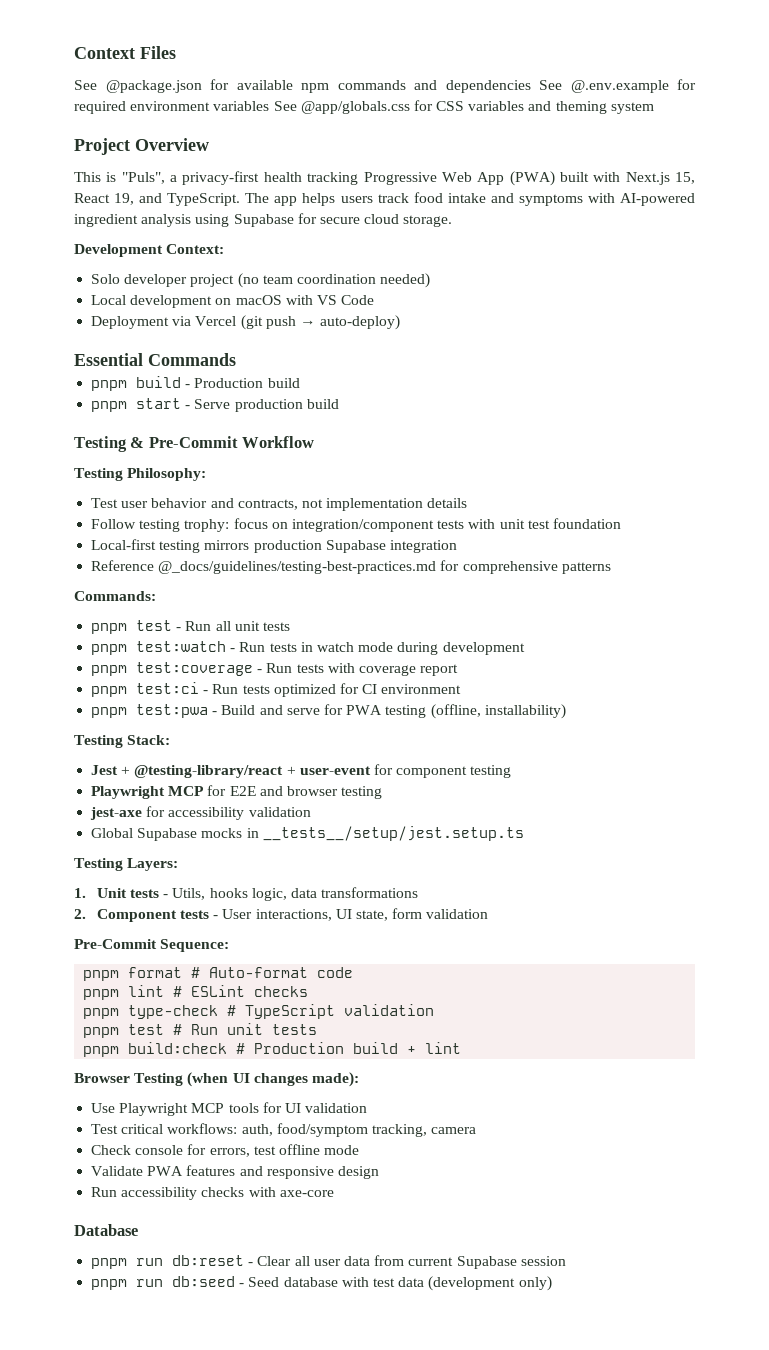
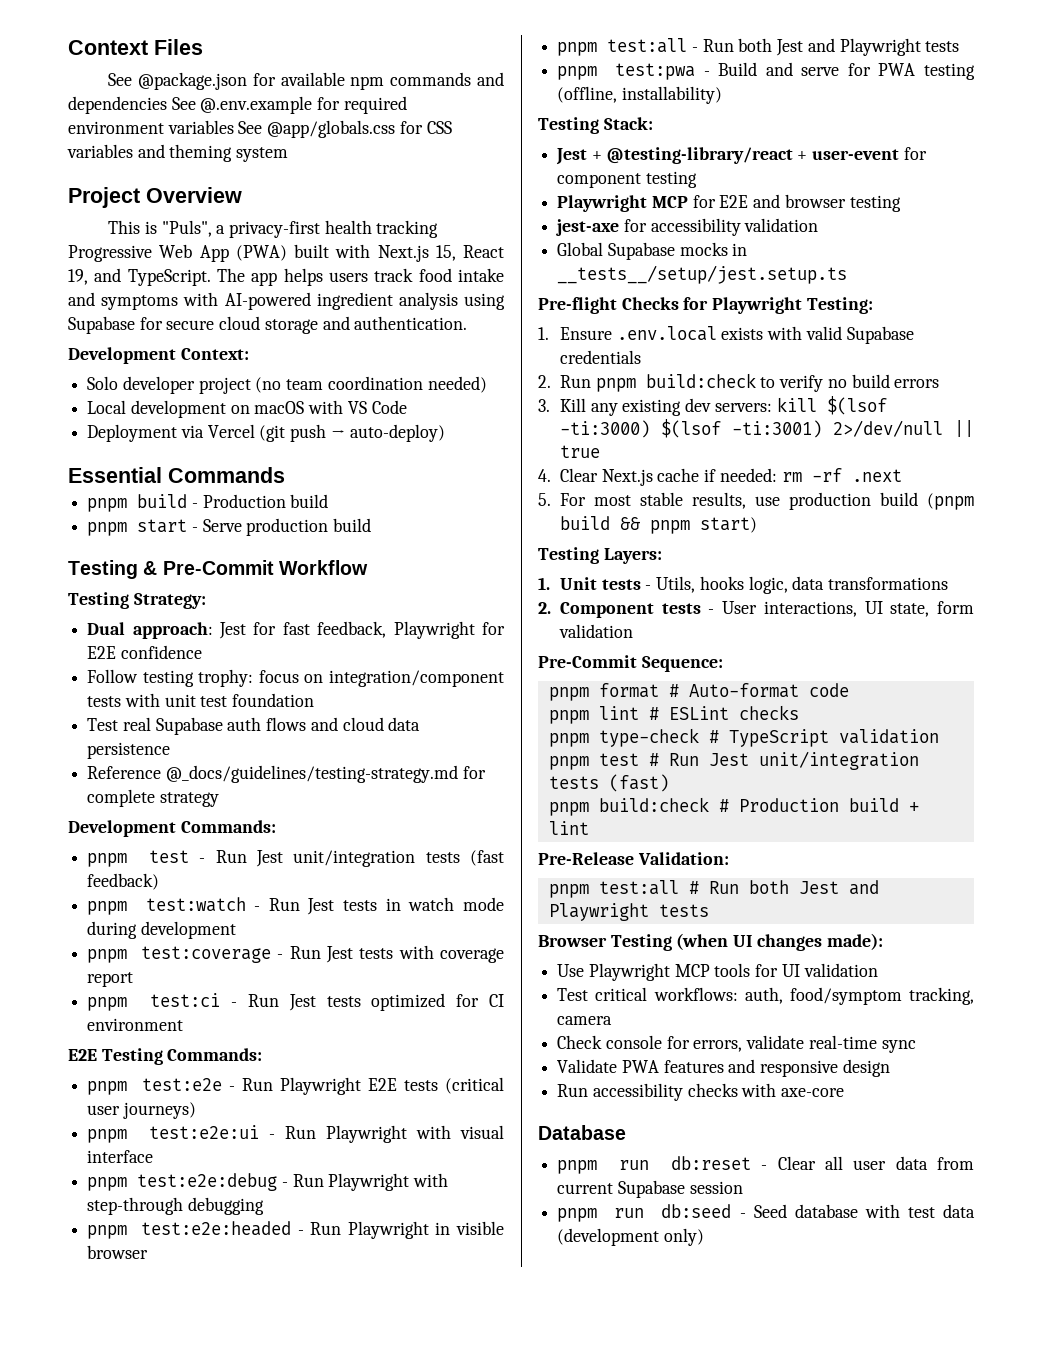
- The app helps users track food intake and symptoms with AI-powered ingredient analysis using Supabase for secure cloud storage.
+ The app helps users track food intake and symptoms with AI-powered ingredient analysis using Supabase for secure cloud storage and authentication.
- Testing Philosophy:
- Test user behavior and contracts, not implementation details
+ Testing Strategy:
+ Dual approach: Jest for fast feedback, Playwright for E2E confidence
- Local-first testing mirrors production Supabase integration
- Reference @_docs/guidelines/testing-best-practices.md for comprehensive patterns
- Commands:
+ Test real Supabase auth flows and cloud data persistence
+ Reference @_docs/guidelines/testing-strategy.md for complete strategy
+ Development Commands:
- pnpm test - Run all unit tests
+ pnpm test - Run Jest unit/integration tests (fast feedback)
- pnpm test:watch - Run tests in watch mode during development
+ pnpm test:watch - Run Jest tests in watch mode during development
- pnpm test:coverage - Run tests with coverage report
+ pnpm test:coverage - Run Jest tests with coverage report
- pnpm test:ci - Run tests optimized for CI environment
+ pnpm test:ci - Run Jest tests optimized for CI environment
+ E2E Testing Commands:
+ pnpm test:e2e - Run Playwright E2E tests (critical user journeys)
+ pnpm test:e2e:ui - Run Playwright with visual interface
+ pnpm test:e2e:debug - Run Playwright with step-through debugging
+ pnpm test:e2e:headed - Run Playwright in visible browser
+ pnpm test:all - Run both Jest and Playwright tests
+ Pre-flight Checks for Playwright Testing:
+ 1. Ensure .env.local exists with valid Supabase credentials
+ 2. Run pnpm build:check to verify no build errors
+ 3. Kill any existing dev servers: kill $(lsof -ti:3000) $(lsof -ti:3001) 2>/dev/null || true
+ 4. Clear Next.js cache if needed: rm -rf .next
+ 5. For most stable results, use production build (pnpm build && pnpm start)
- pnpm test # Run unit tests
+ pnpm test # Run Jest unit/integration tests (fast)
+ Pre-Release Validation:
+ pnpm test:all # Run both Jest and Playwright tests
- Check console for errors, test offline mode
+ Check console for errors, validate real-time sync

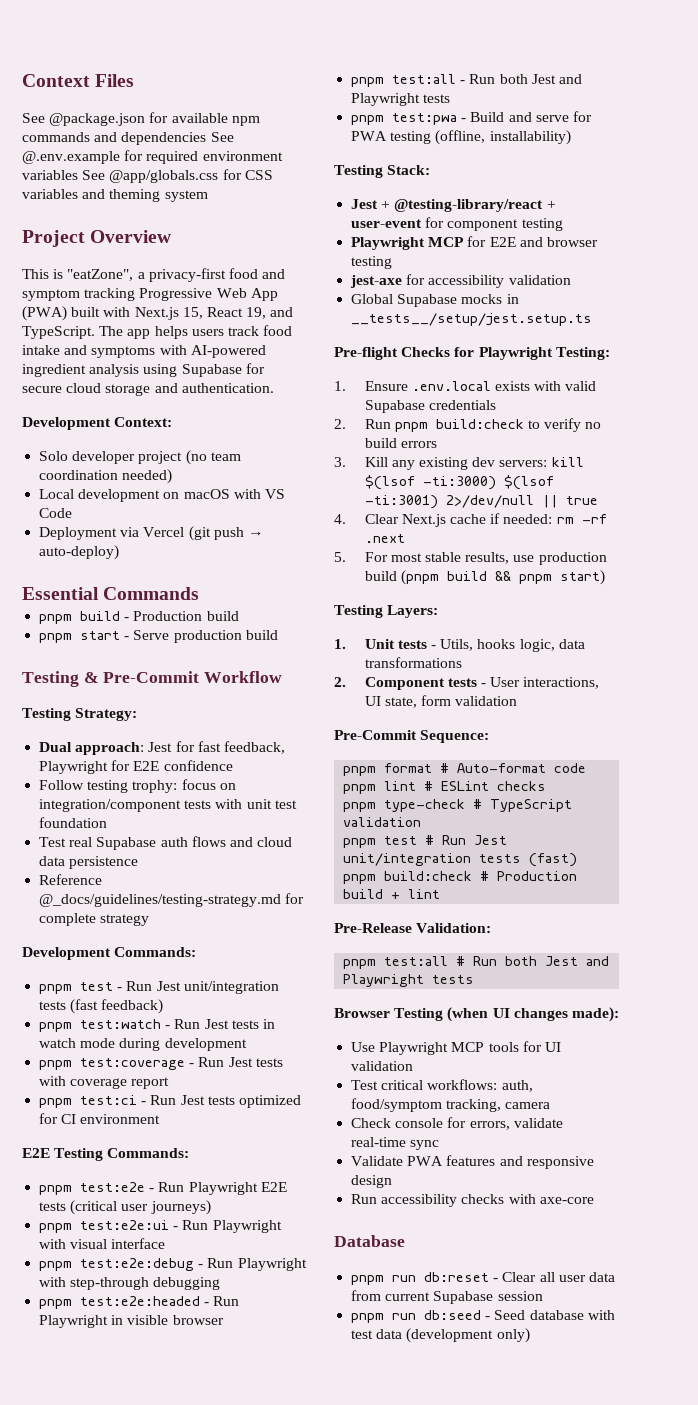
- This is "Puls", a privacy-first health tracking Progressive Web App (PWA) built with Next.js 15, React 19, and TypeScript.
+ This is "eatZone", a privacy-first food and symptom tracking Progressive Web App (PWA) built with Next.js 15, React 19, and TypeScript.

